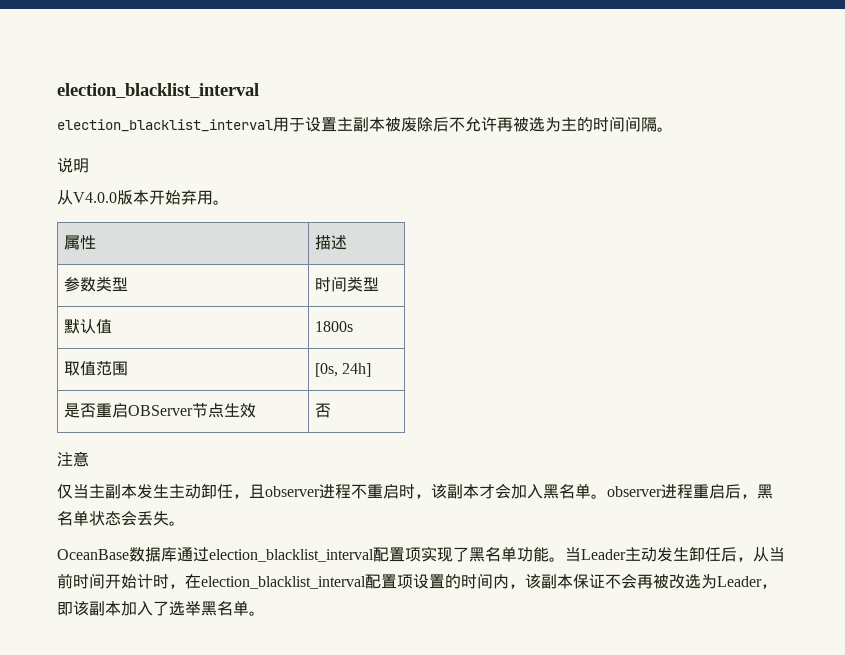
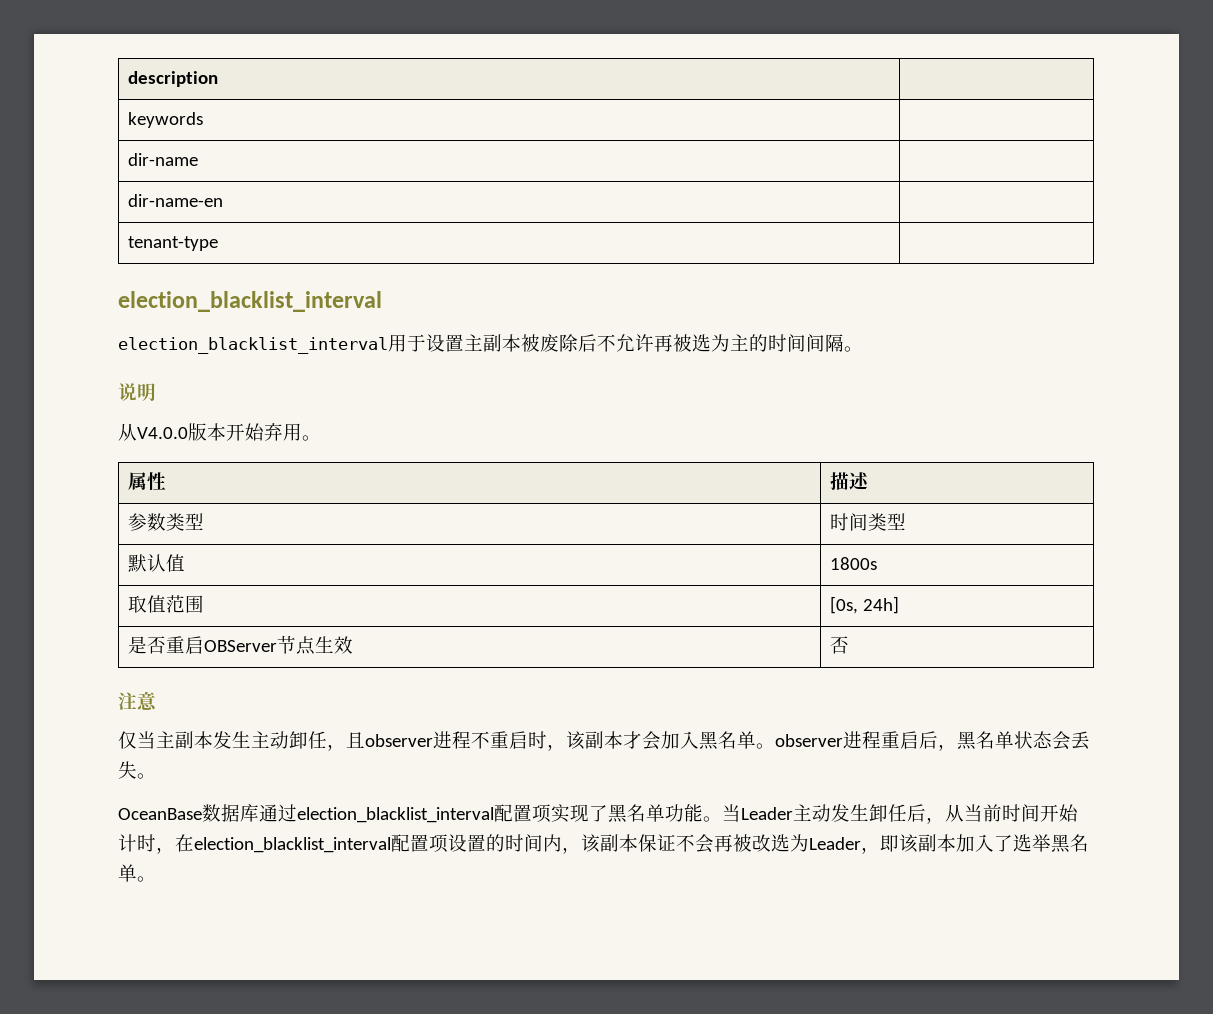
+ description |
+ keywords |
+ dir-name |
+ dir-name-en |
+ tenant-type |

